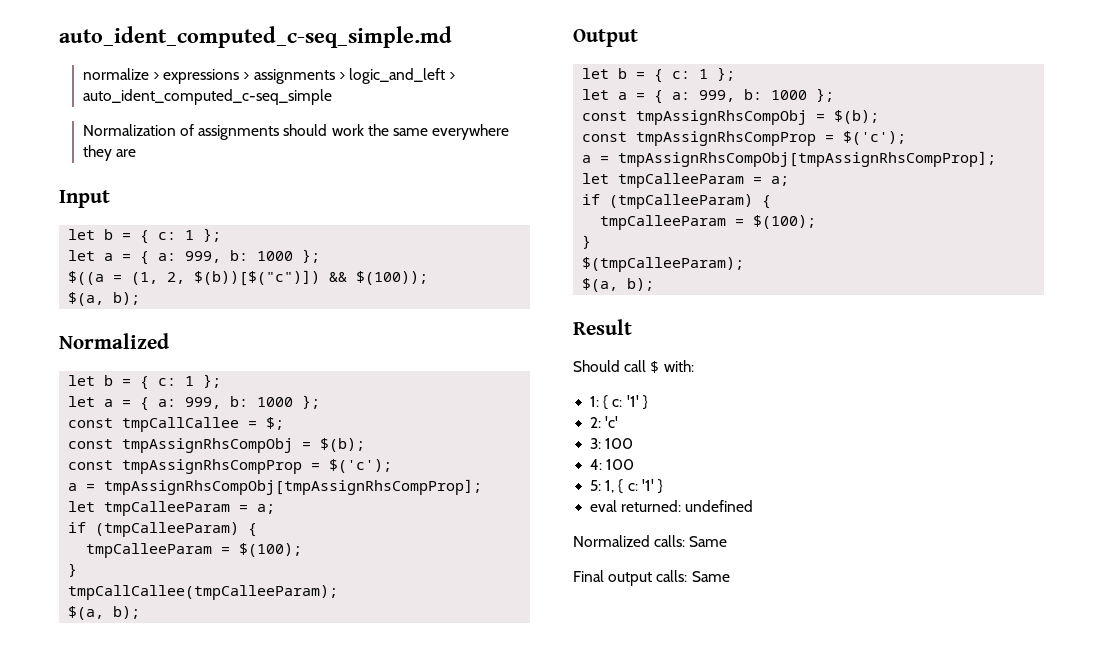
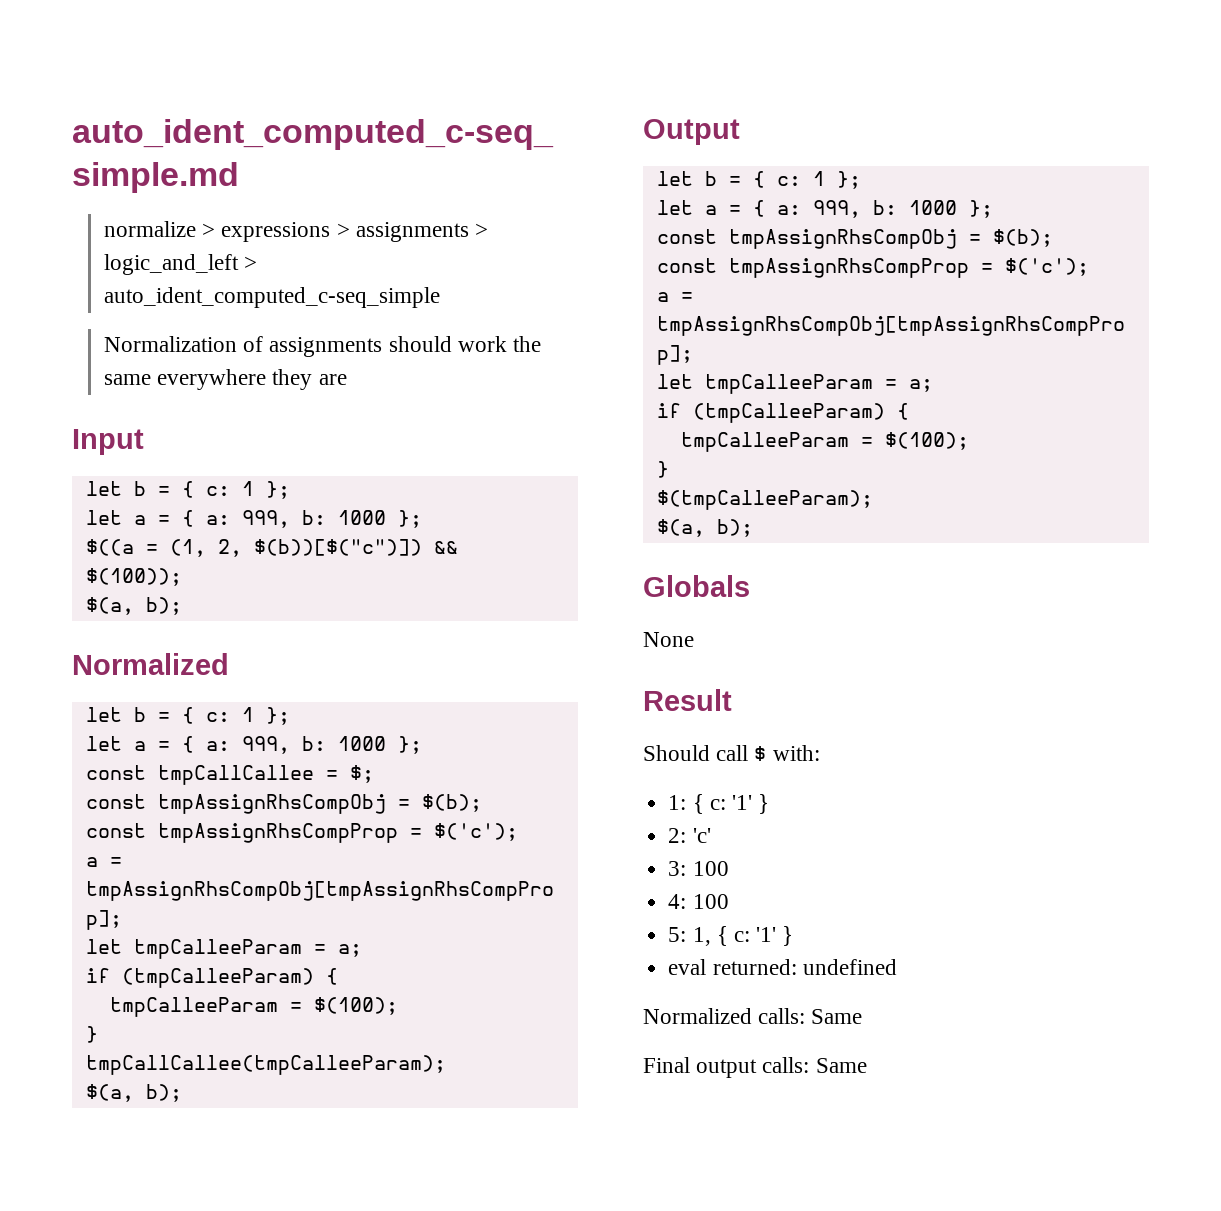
+ Globals
+ None

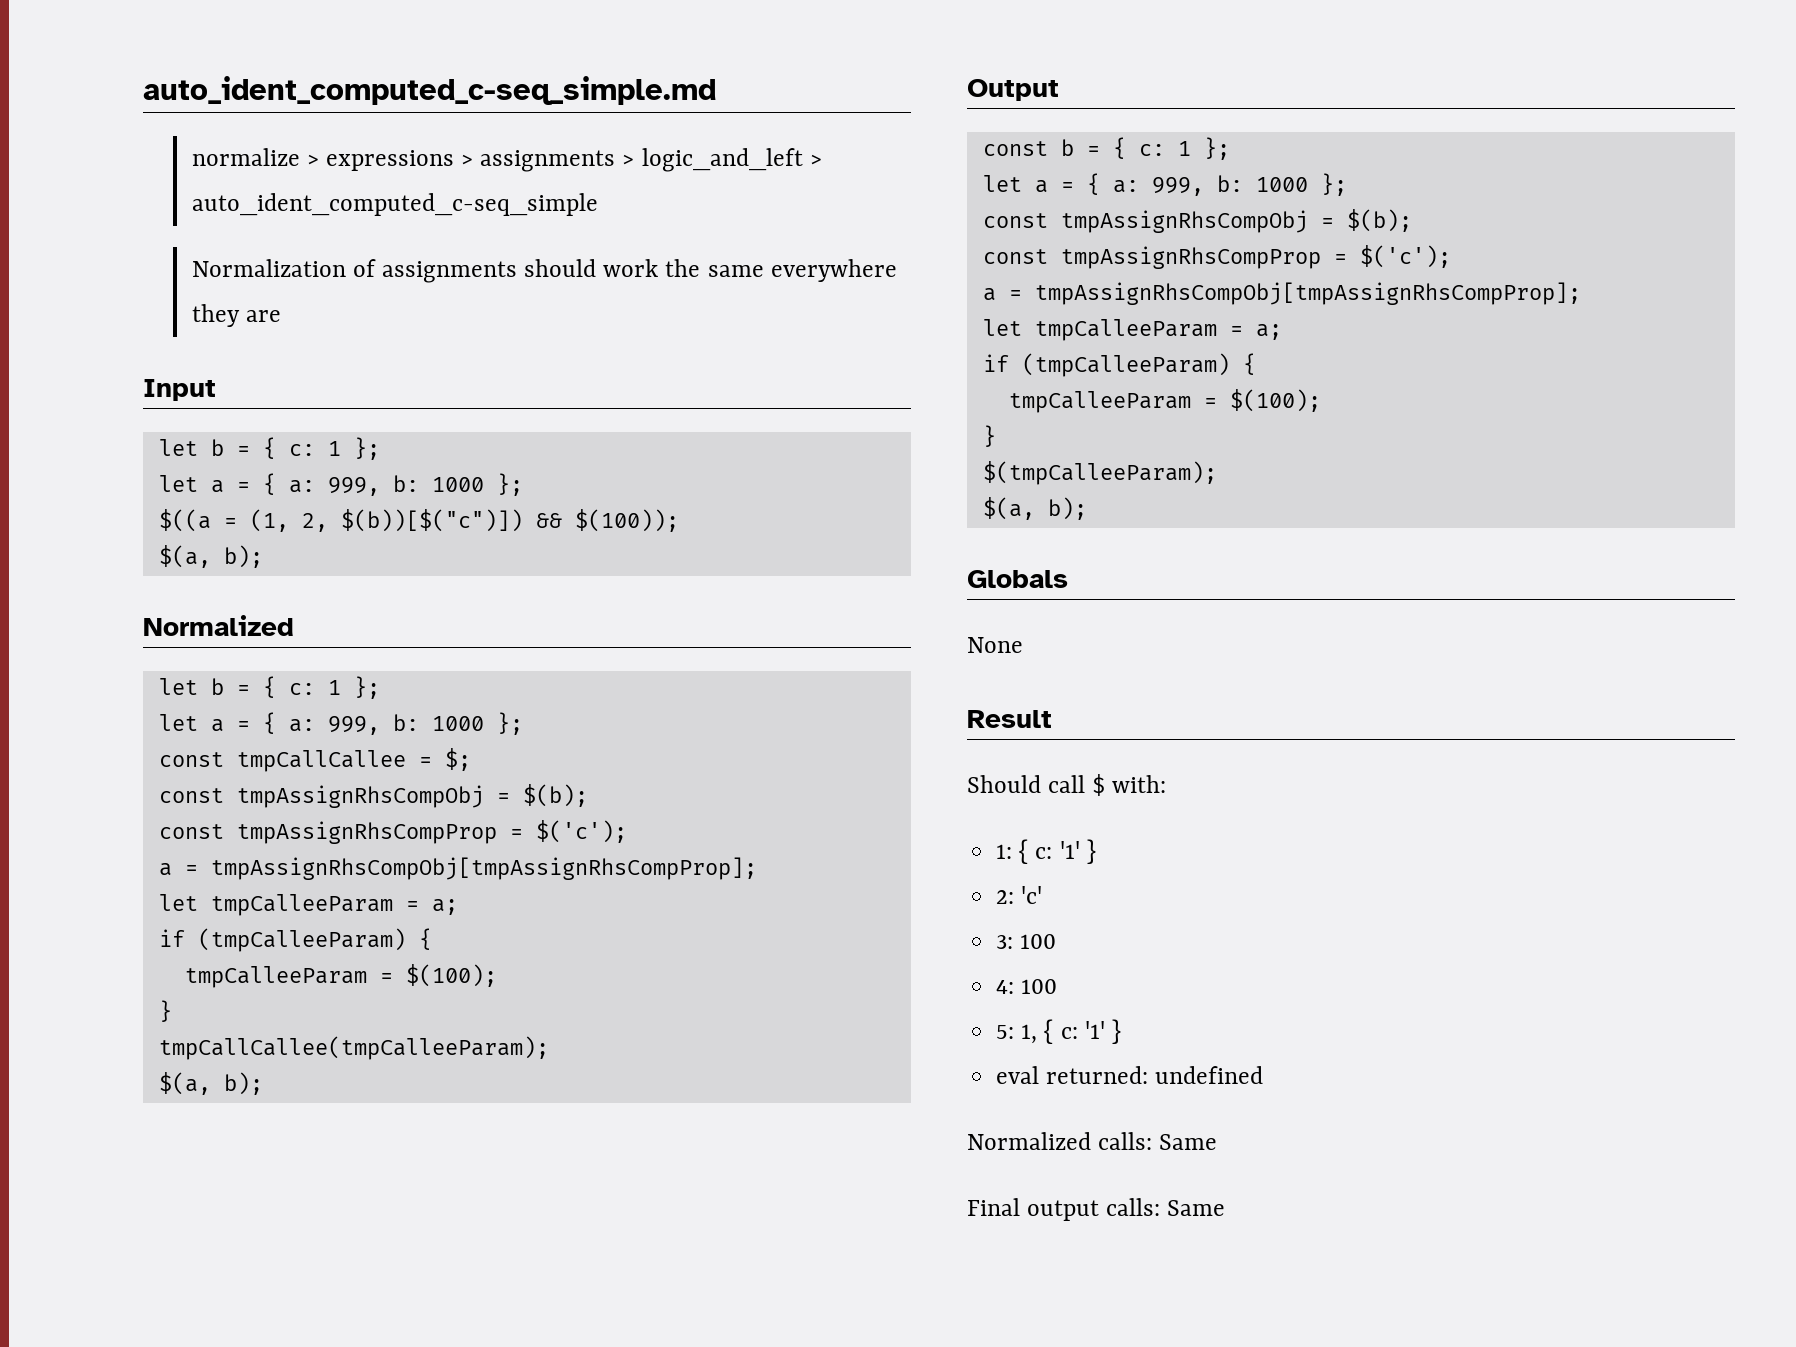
  Output
- let b = { c: 1 };
+ const b = { c: 1 };

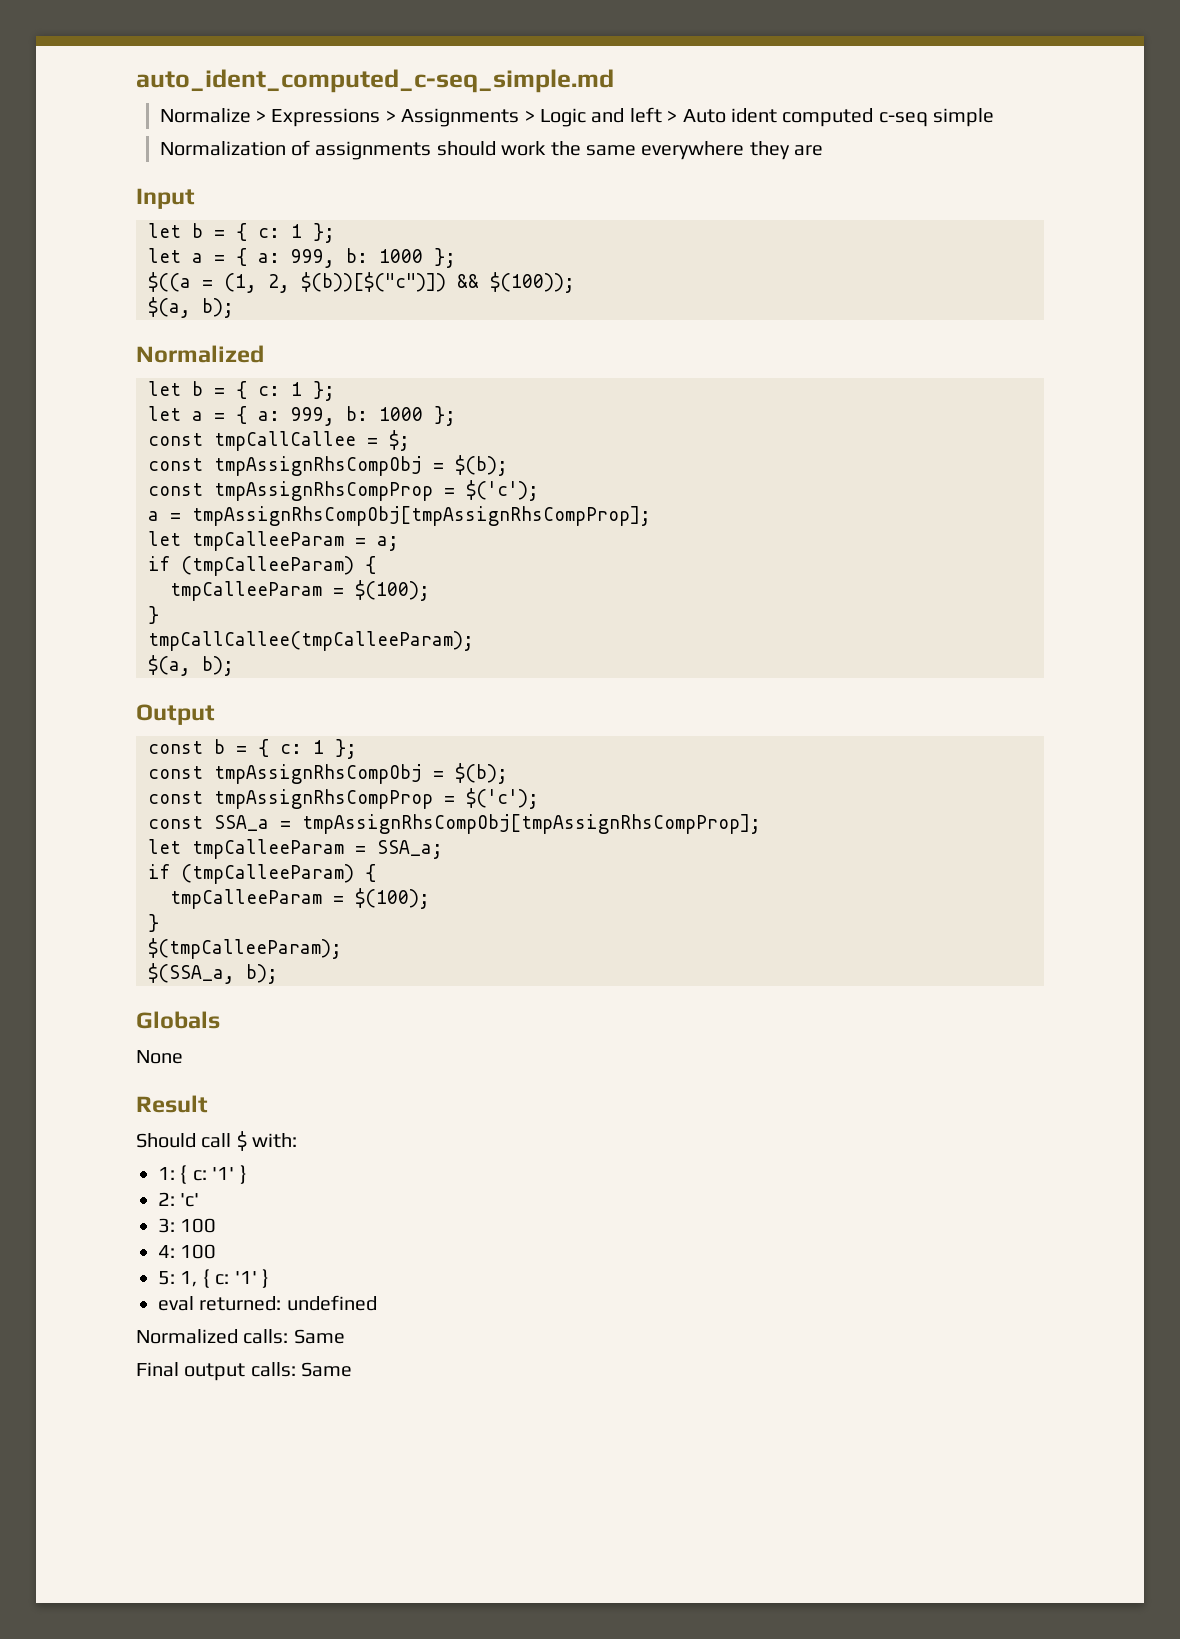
- normalize > expressions > assignments > logic_and_left > auto_ident_computed_c-seq_simple
+ Normalize > Expressions > Assignments > Logic and left > Auto ident computed c-seq simple
  const b = { c: 1 };
- let a = { a: 999, b: 1000 };
  const tmpAssignRhsCompObj = $(b);
  const tmpAssignRhsCompProp = $('c');
- a = tmpAssignRhsCompObj[tmpAssignRhsCompProp];
- let tmpCalleeParam = a;
+ const SSA_a = tmpAssignRhsCompObj[tmpAssignRhsCompProp];
+ let tmpCalleeParam = SSA_a;
  $(tmpCalleeParam);
- $(a, b);
+ $(SSA_a, b);

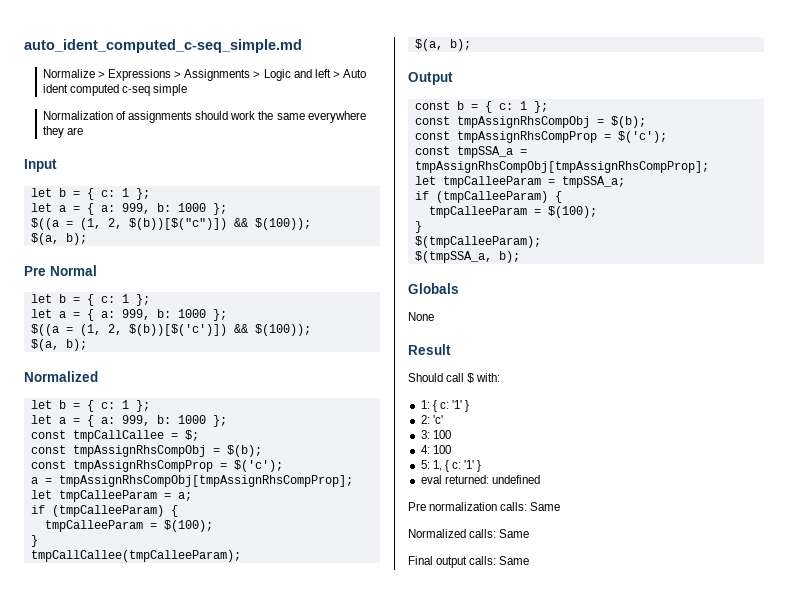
+ Pre Normal
+ let b = { c: 1 };
+ let a = { a: 999, b: 1000 };
+ $((a = (1, 2, $(b))[$('c')]) && $(100));
+ $(a, b);
- const SSA_a = tmpAssignRhsCompObj[tmpAssignRhsCompProp];
- let tmpCalleeParam = SSA_a;
+ const tmpSSA_a = tmpAssignRhsCompObj[tmpAssignRhsCompProp];
+ let tmpCalleeParam = tmpSSA_a;
- $(SSA_a, b);
+ $(tmpSSA_a, b);
+ Pre normalization calls: Same

